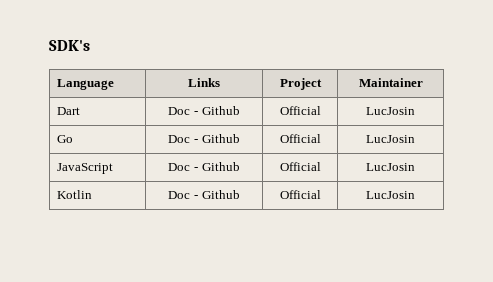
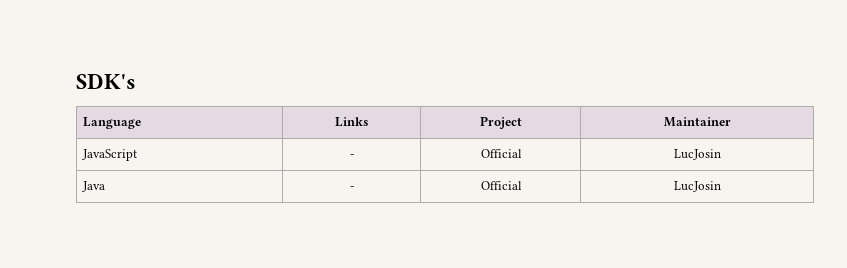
- Dart | Doc - Github | Official | LucJosin
- Go | Doc - Github | Official | LucJosin
- JavaScript | Doc - Github | Official | LucJosin
- Kotlin | Doc - Github | Official | LucJosin
+ JavaScript | - | Official | LucJosin
+ Java | - | Official | LucJosin

